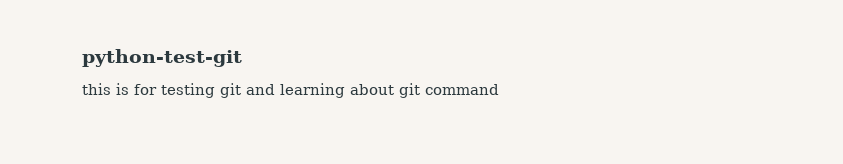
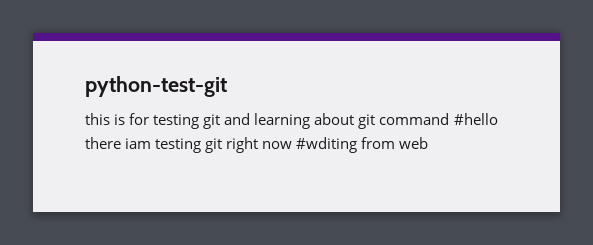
- this is for testing git and learning about git command
+ this is for testing git and learning about git command #hello there iam testing git right now #wditing from web

